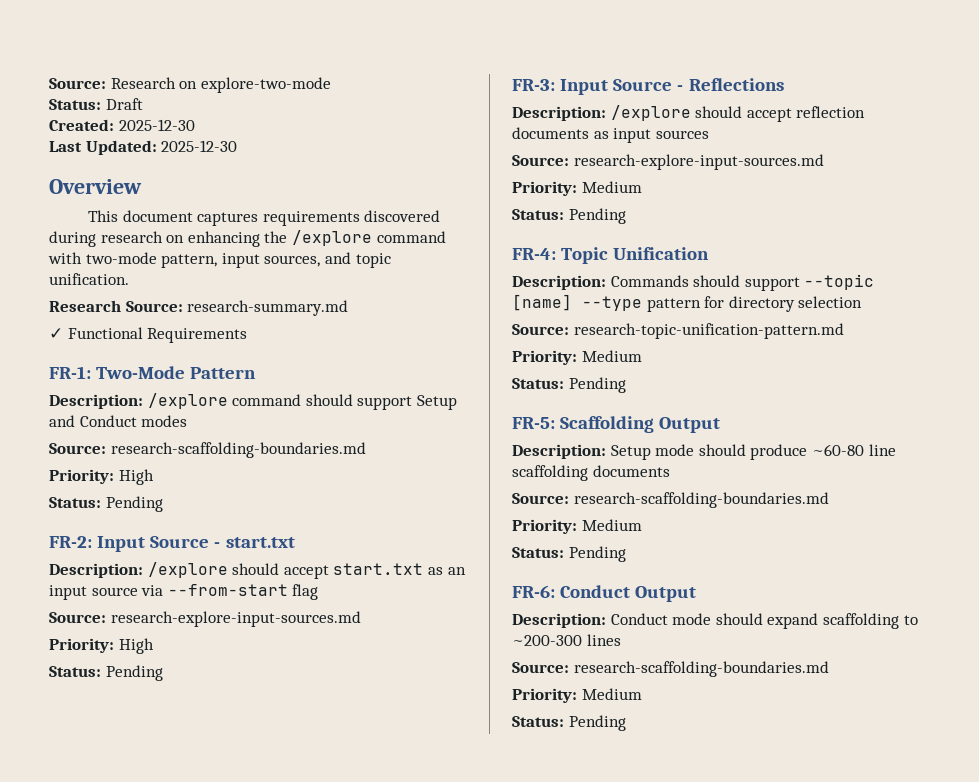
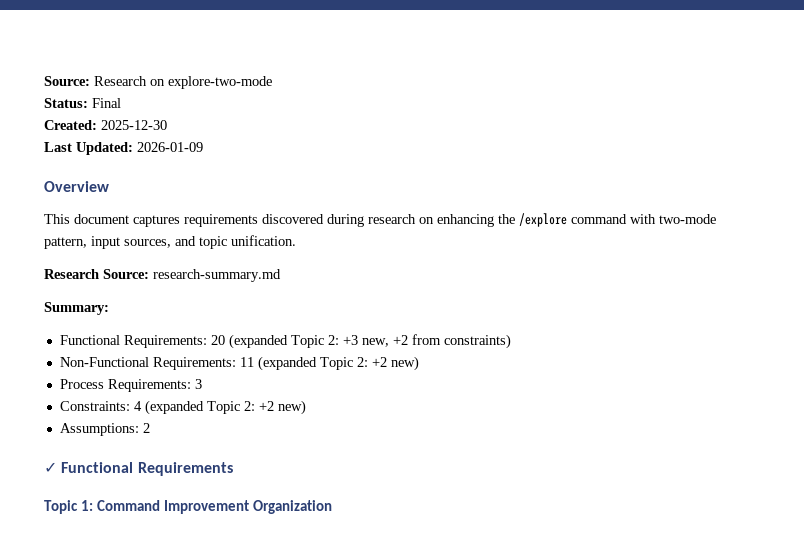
- Status: Draft
+ Status: Final
- Last Updated: 2025-12-30
+ Last Updated: 2026-01-09
+ Summary:
+ Functional Requirements: 20 (expanded Topic 2: +3 new, +2 from constraints)
+ Non-Functional Requirements: 11 (expanded Topic 2: +2 new)
+ Process Requirements: 3
+ Constraints: 4 (expanded Topic 2: +2 new)
+ Assumptions: 2
  ✓ Functional Requirements
- FR-1: Two-Mode Pattern
- Description: /explore command should support Setup and Conduct modes
- Source: research-scaffolding-boundaries.md
- Priority: High
- Status: Pending
- FR-2: Input Source - start.txt
- Description: /explore should accept start.txt as an input source via --from-start flag
- Source: research-explore-input-sources.md
- Priority: High
- Status: Pending
- FR-3: Input Source - Reflections
- Description: /explore should accept reflection documents as input sources
- Source: research-explore-input-sources.md
- Priority: Medium
- Status: Pending
- FR-4: Topic Unification
- Description: Commands should support --topic [name] --type pattern for directory selection
- Source: research-topic-unification-pattern.md
- Priority: Medium
- Status: Pending
- FR-5: Scaffolding Output
- Description: Setup mode should produce ~60-80 line scaffolding documents
- Source: research-scaffolding-boundaries.md
- Priority: Medium
- Status: Pending
- FR-6: Conduct Output
- Description: Conduct mode should expand scaffolding to ~200-300 lines
- Source: research-scaffolding-boundaries.md
- Priority: Medium
- Status: Pending
+ Topic 1: Command Improvement Organization

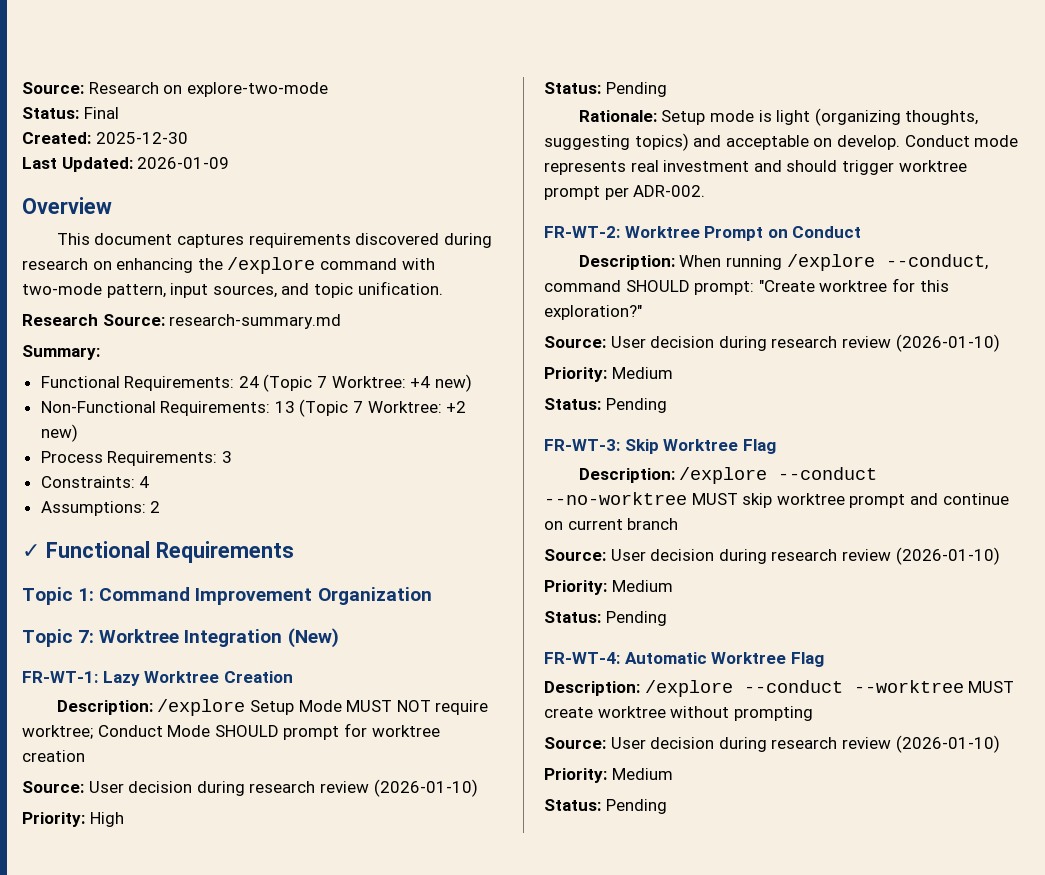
- Functional Requirements: 20 (expanded Topic 2: +3 new, +2 from constraints)
- Non-Functional Requirements: 11 (expanded Topic 2: +2 new)
+ Functional Requirements: 24 (Topic 7 Worktree: +4 new)
+ Non-Functional Requirements: 13 (Topic 7 Worktree: +2 new)
- Constraints: 4 (expanded Topic 2: +2 new)
+ Constraints: 4
+ Topic 7: Worktree Integration (New)
+ FR-WT-1: Lazy Worktree Creation
+ Description: /explore Setup Mode MUST NOT require worktree; Conduct Mode SHOULD prompt for worktree creation
+ Source: User decision during research review (2026-01-10)
+ Priority: High
+ Status: Pending
+ Rationale: Setup mode is light (organizing thoughts, suggesting topics) and acceptable on develop. Conduct mode represents real investment and should trigger worktree prompt per ADR-002.
+ FR-WT-2: Worktree Prompt on Conduct
+ Description: When running /explore --conduct, command SHOULD prompt: "Create worktree for this exploration?"
+ Source: User decision during research review (2026-01-10)
+ Priority: Medium
+ Status: Pending
+ FR-WT-3: Skip Worktree Flag
+ Description: /explore --conduct --no-worktree MUST skip worktree prompt and continue on current branch
+ Source: User decision during research review (2026-01-10)
+ Priority: Medium
+ Status: Pending
+ FR-WT-4: Automatic Worktree Flag
+ Description: /explore --conduct --worktree MUST create worktree without prompting
+ Source: User decision during research review (2026-01-10)
+ Priority: Medium
+ Status: Pending

